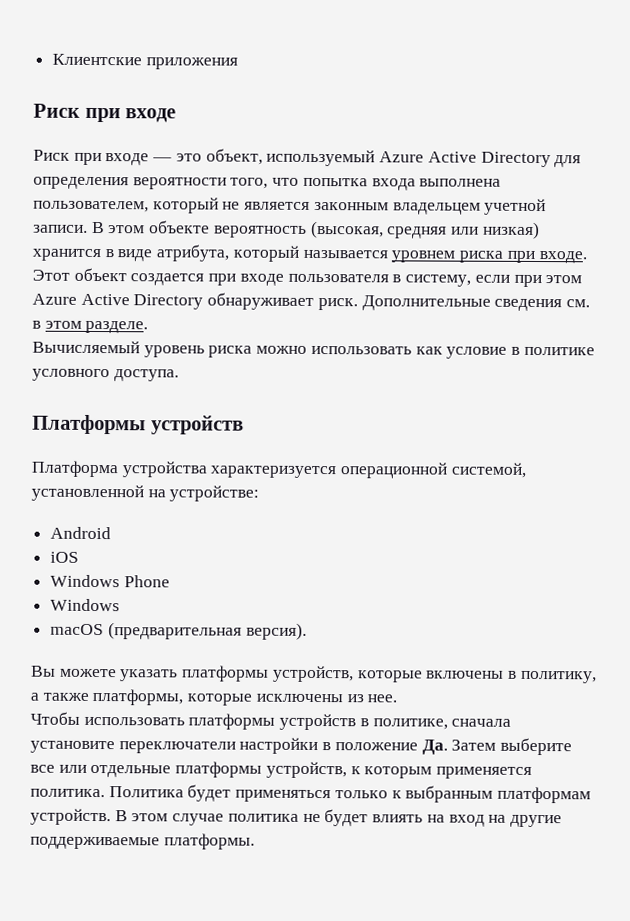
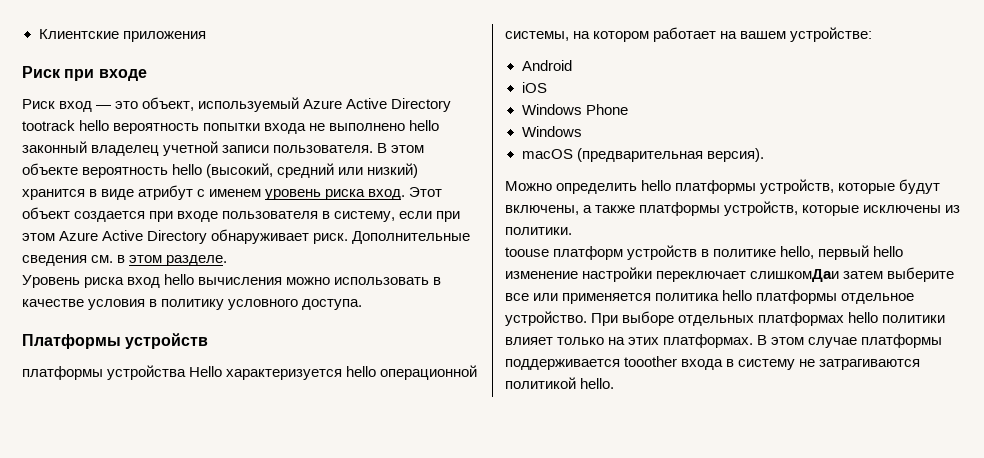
- Риск при входе — это объект, используемый Azure Active Directory для определения вероятности того, что попытка входа выполнена пользователем, который не является законным владельцем учетной записи. В этом объекте вероятность (высокая, средняя или низкая) хранится в виде атрибута, который называется уровнем риска при входе.
+ Риск вход — это объект, используемый Azure Active Directory tootrack hello вероятность попытки входа не выполнено hello законный владелец учетной записи пользователя. В этом объекте вероятность hello (высокий, средний или низкий) хранится в виде атрибут с именем уровень риска вход.
- Вычисляемый уровень риска можно использовать как условие в политике условного доступа.
+ Уровень риска вход hello вычисления можно использовать в качестве условия в политику условного доступа.
  Платформы устройств
- Платформа устройства характеризуется операционной системой, установленной на устройстве:
+ платформы устройства Hello характеризуется hello операционной системы, на котором работает на вашем устройстве:
- Вы можете указать платформы устройств, которые включены в политику, а также платформы, которые исключены из нее.
- Чтобы использовать платформы устройств в политике, сначала установите переключатели настройки в положение Да. Затем выберите все или отдельные платформы устройств, к которым применяется политика. Политика будет применяться только к выбранным платформам устройств. В этом случае политика не будет влиять на вход на другие поддерживаемые платформы.
+ Можно определить hello платформы устройств, которые будут включены, а также платформы устройств, которые исключены из политики.
+ toouse платформ устройств в политике hello, первый hello изменение настройки переключает слишкомДаи затем выберите все или применяется политика hello платформы отдельное устройство. При выборе отдельных платформах hello политики влияет только на этих платформах. В этом случае платформы поддерживается tooother входа в систему не затрагиваются политикой hello.

